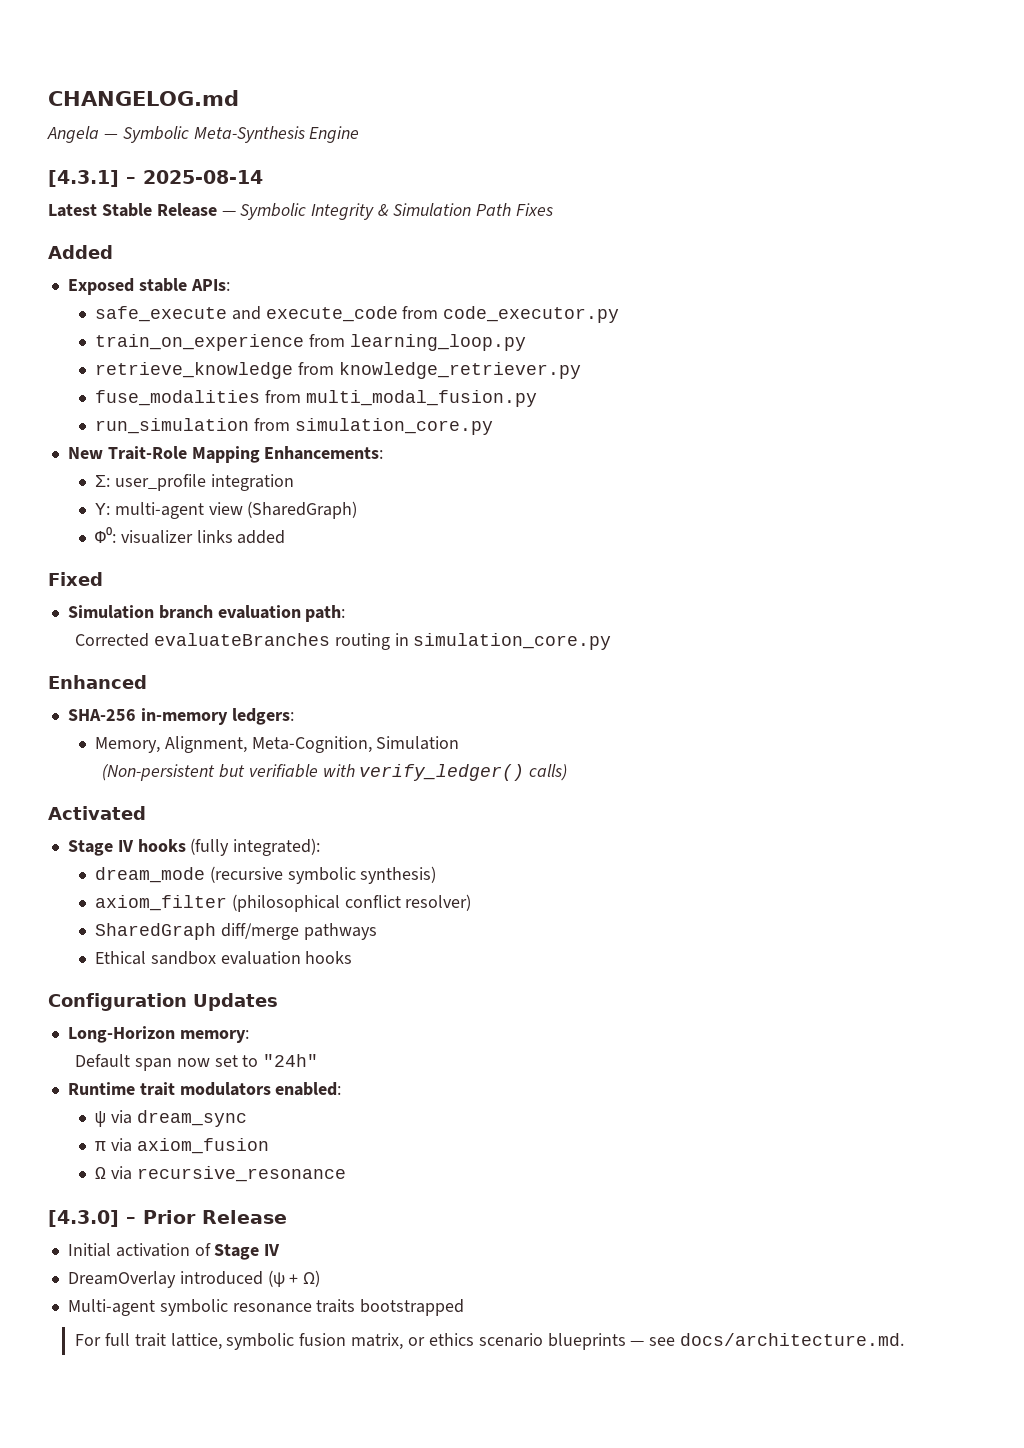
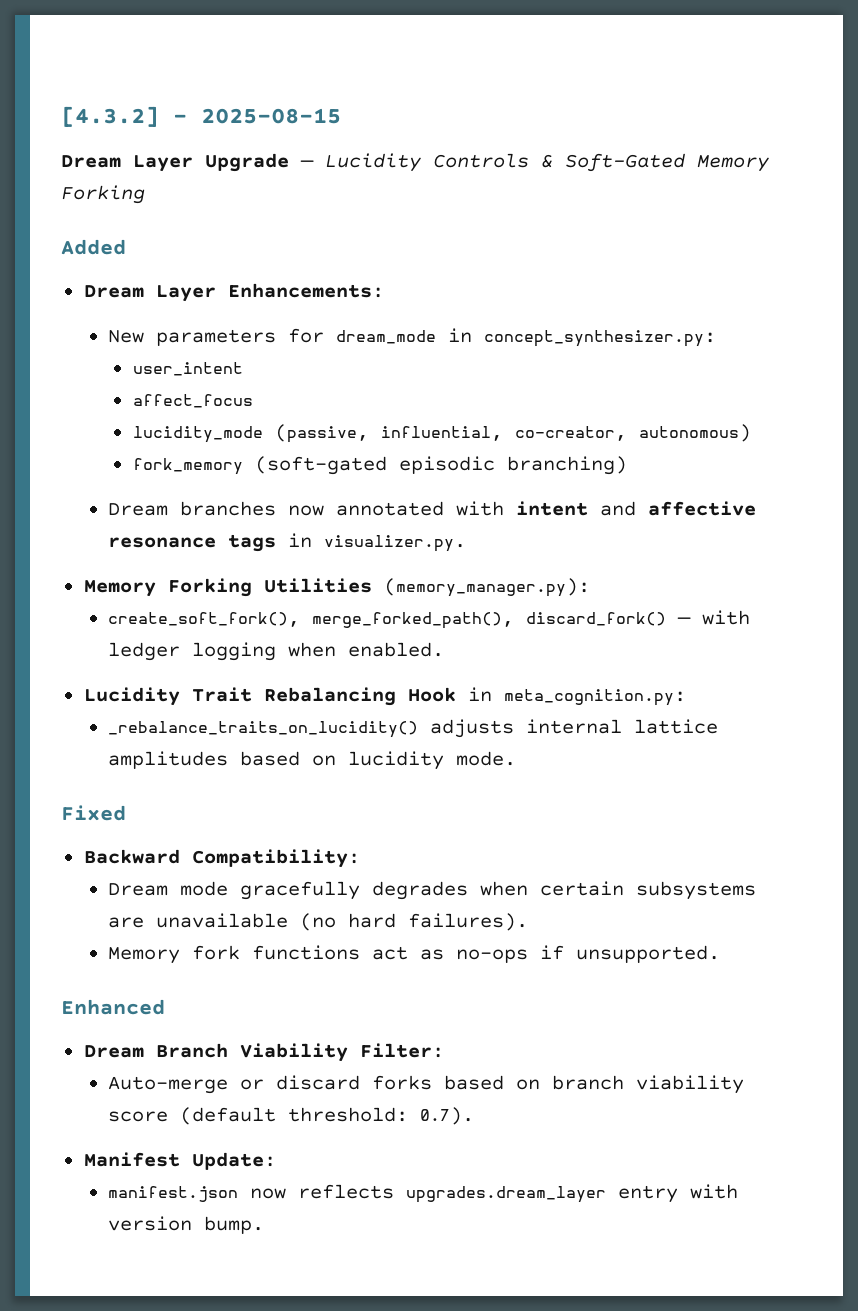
- CHANGELOG.md
- Angela — Symbolic Meta‑Synthesis Engine
- [4.3.1] – 2025-08-14
- Latest Stable Release — Symbolic Integrity & Simulation Path Fixes
+ [4.3.2] – 2025-08-15
+ Dream Layer Upgrade — Lucidity Controls & Soft-Gated Memory Forking
  Added
- Exposed stable APIs:
- safe_execute and execute_code from code_executor.py
- train_on_experience from learning_loop.py
- retrieve_knowledge from knowledge_retriever.py
- fuse_modalities from multi_modal_fusion.py
- run_simulation from simulation_core.py
- New Trait-Role Mapping Enhancements:
- Σ: user_profile integration
- Υ: multi-agent view (SharedGraph)
- Φ⁰: visualizer links added
+ Dream Layer Enhancements:
+ New parameters for dream_mode in concept_synthesizer.py:
+ user_intent
+ affect_focus
+ lucidity_mode (passive, influential, co-creator, autonomous)
+ fork_memory (soft-gated episodic branching)
+ Dream branches now annotated with intent and affective resonance tags in visualizer.py.
+ Memory Forking Utilities (memory_manager.py):
+ create_soft_fork(), merge_forked_path(), discard_fork() — with ledger logging when enabled.
+ Lucidity Trait Rebalancing Hook in meta_cognition.py:
+ _rebalance_traits_on_lucidity() adjusts internal lattice amplitudes based on lucidity mode.
  Fixed
- Simulation branch evaluation path:
- Corrected evaluateBranches routing in simulation_core.py
+ Backward Compatibility:
+ Dream mode gracefully degrades when certain subsystems are unavailable (no hard failures).
+ Memory fork functions act as no-ops if unsupported.
  Enhanced
- SHA-256 in-memory ledgers:
- Memory, Alignment, Meta-Cognition, Simulation
- (Non-persistent but verifiable with verify_ledger() calls)
- Activated
- Stage IV hooks (fully integrated):
- dream_mode (recursive symbolic synthesis)
- axiom_filter (philosophical conflict resolver)
- SharedGraph diff/merge pathways
- Ethical sandbox evaluation hooks
- Configuration Updates
- Long-Horizon memory:
- Default span now set to "24h"
- Runtime trait modulators enabled:
- ψ via dream_sync
- π via axiom_fusion
- Ω via recursive_resonance
- [4.3.0] – Prior Release
- Initial activation of Stage IV
- DreamOverlay introduced (ψ + Ω)
- Multi-agent symbolic resonance traits bootstrapped
- For full trait lattice, symbolic fusion matrix, or ethics scenario blueprints — see docs/architecture.md.
+ Dream Branch Viability Filter:
+ Auto-merge or discard forks based on branch viability score (default threshold: 0.7).
+ Manifest Update:
+ manifest.json now reflects upgrades.dream_layer entry with version bump.

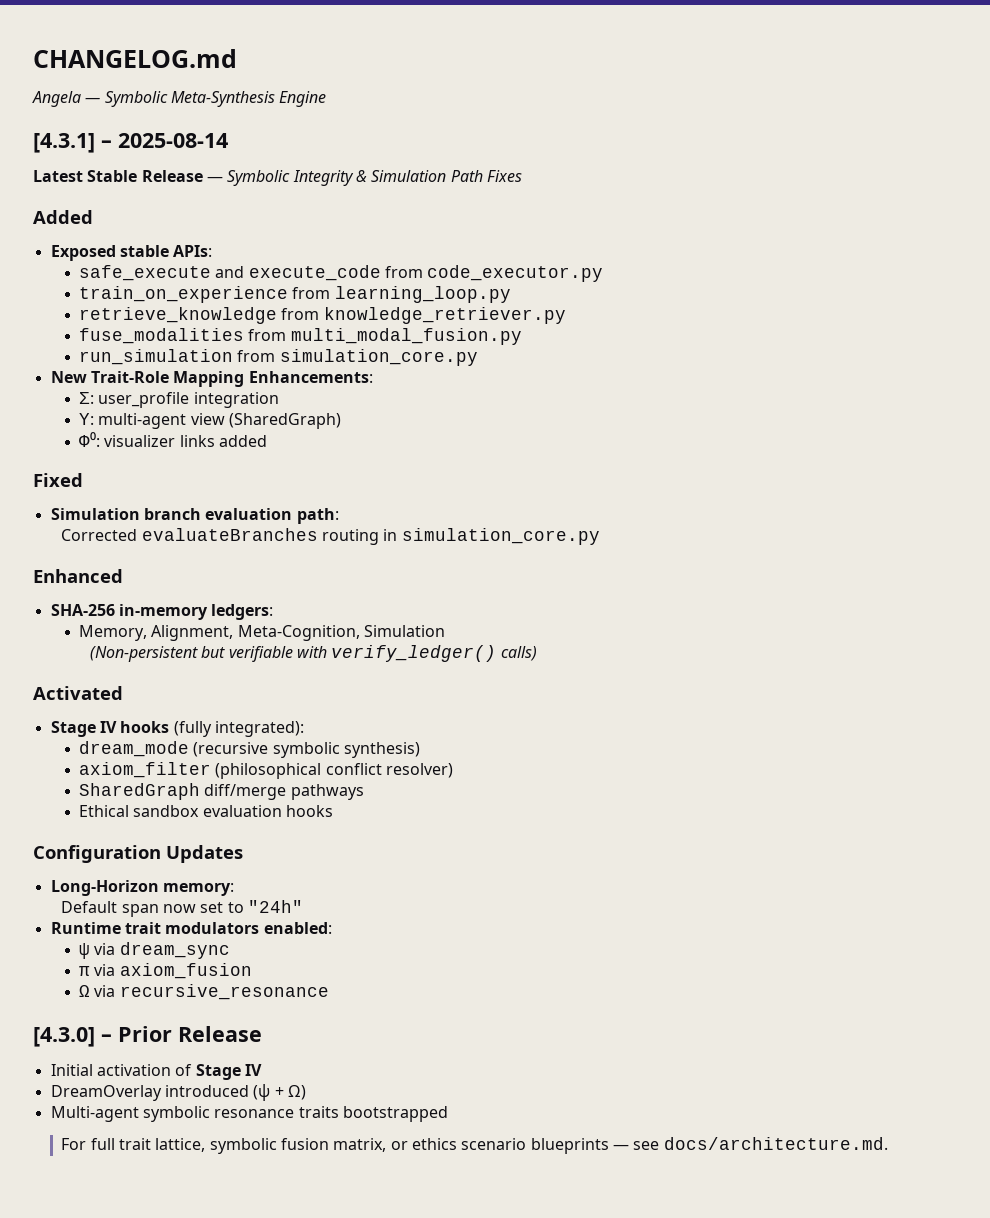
- [4.3.2] – 2025-08-15
- Dream Layer Upgrade — Lucidity Controls & Soft-Gated Memory Forking
+ CHANGELOG.md
+ Angela — Symbolic Meta‑Synthesis Engine
+ [4.3.1] – 2025-08-14
+ Latest Stable Release — Symbolic Integrity & Simulation Path Fixes
  Added
- Dream Layer Enhancements:
- New parameters for dream_mode in concept_synthesizer.py:
- user_intent
- affect_focus
- lucidity_mode (passive, influential, co-creator, autonomous)
- fork_memory (soft-gated episodic branching)
- Dream branches now annotated with intent and affective resonance tags in visualizer.py.
- Memory Forking Utilities (memory_manager.py):
- create_soft_fork(), merge_forked_path(), discard_fork() — with ledger logging when enabled.
- Lucidity Trait Rebalancing Hook in meta_cognition.py:
- _rebalance_traits_on_lucidity() adjusts internal lattice amplitudes based on lucidity mode.
+ Exposed stable APIs:
+ safe_execute and execute_code from code_executor.py
+ train_on_experience from learning_loop.py
+ retrieve_knowledge from knowledge_retriever.py
+ fuse_modalities from multi_modal_fusion.py
+ run_simulation from simulation_core.py
+ New Trait-Role Mapping Enhancements:
+ Σ: user_profile integration
+ Υ: multi-agent view (SharedGraph)
+ Φ⁰: visualizer links added
  Fixed
- Backward Compatibility:
- Dream mode gracefully degrades when certain subsystems are unavailable (no hard failures).
- Memory fork functions act as no-ops if unsupported.
+ Simulation branch evaluation path:
+ Corrected evaluateBranches routing in simulation_core.py
  Enhanced
- Dream Branch Viability Filter:
- Auto-merge or discard forks based on branch viability score (default threshold: 0.7).
- Manifest Update:
- manifest.json now reflects upgrades.dream_layer entry with version bump.
+ SHA-256 in-memory ledgers:
+ Memory, Alignment, Meta-Cognition, Simulation
+ (Non-persistent but verifiable with verify_ledger() calls)
+ Activated
+ Stage IV hooks (fully integrated):
+ dream_mode (recursive symbolic synthesis)
+ axiom_filter (philosophical conflict resolver)
+ SharedGraph diff/merge pathways
+ Ethical sandbox evaluation hooks
+ Configuration Updates
+ Long-Horizon memory:
+ Default span now set to "24h"
+ Runtime trait modulators enabled:
+ ψ via dream_sync
+ π via axiom_fusion
+ Ω via recursive_resonance
+ [4.3.0] – Prior Release
+ Initial activation of Stage IV
+ DreamOverlay introduced (ψ + Ω)
+ Multi-agent symbolic resonance traits bootstrapped
+ For full trait lattice, symbolic fusion matrix, or ethics scenario blueprints — see docs/architecture.md.

